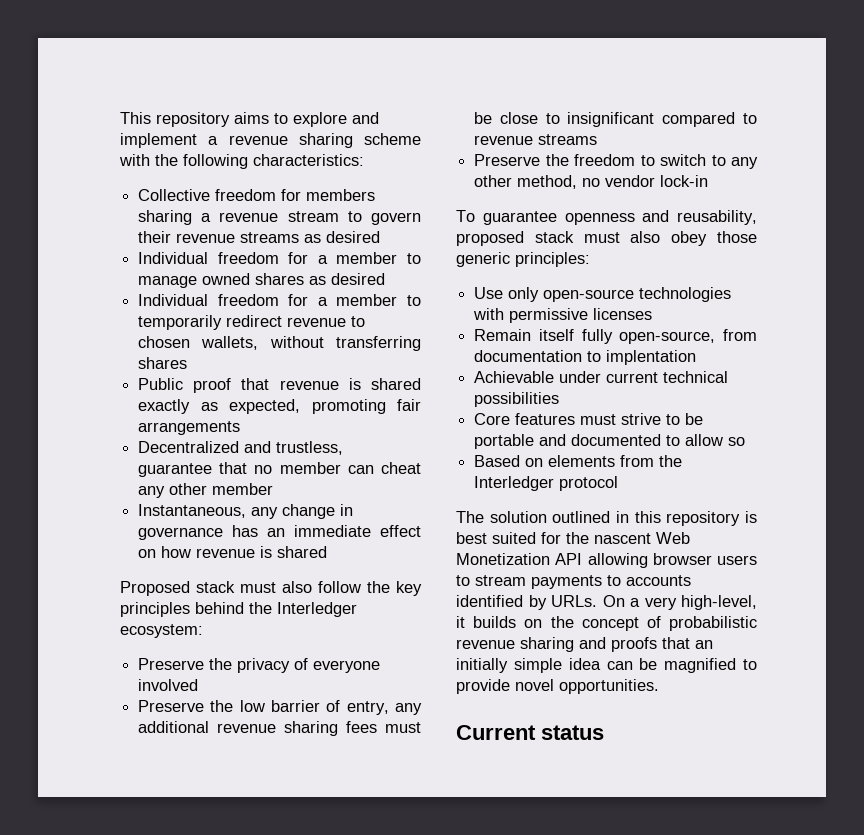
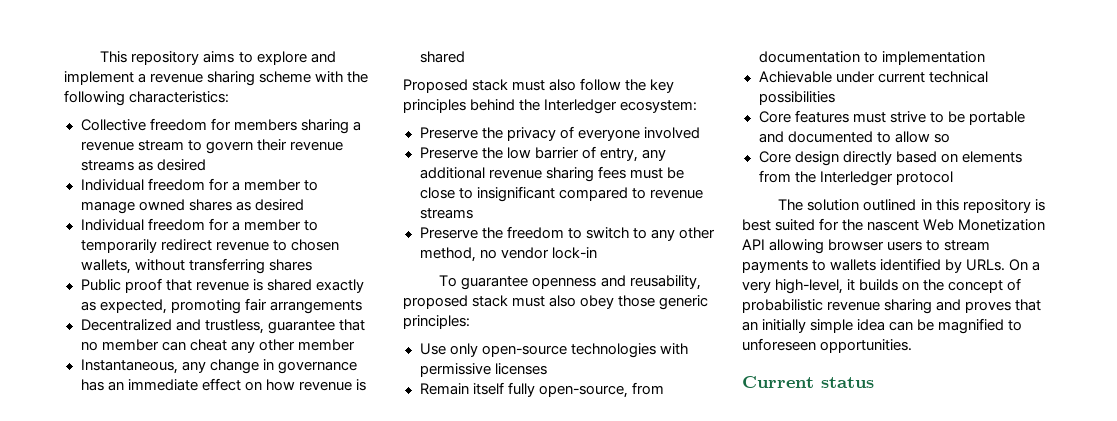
- Remain itself fully open-source, from documentation to implentation
+ Remain itself fully open-source, from documentation to implementation
- Based on elements from the Interledger protocol
+ Core design directly based on elements from the Interledger protocol
- The solution outlined in this repository is best suited for the nascent Web Monetization API allowing browser users to stream payments to accounts identified by URLs.
+ The solution outlined in this repository is best suited for the nascent Web Monetization API allowing browser users to stream payments to wallets identified by URLs.
- On a very high-level, it builds on the concept of probabilistic revenue sharing and proofs that an initially simple idea can be magnified to provide novel opportunities.
+ On a very high-level, it builds on the concept of probabilistic revenue sharing and proves that an initially simple idea can be magnified to unforeseen opportunities.

